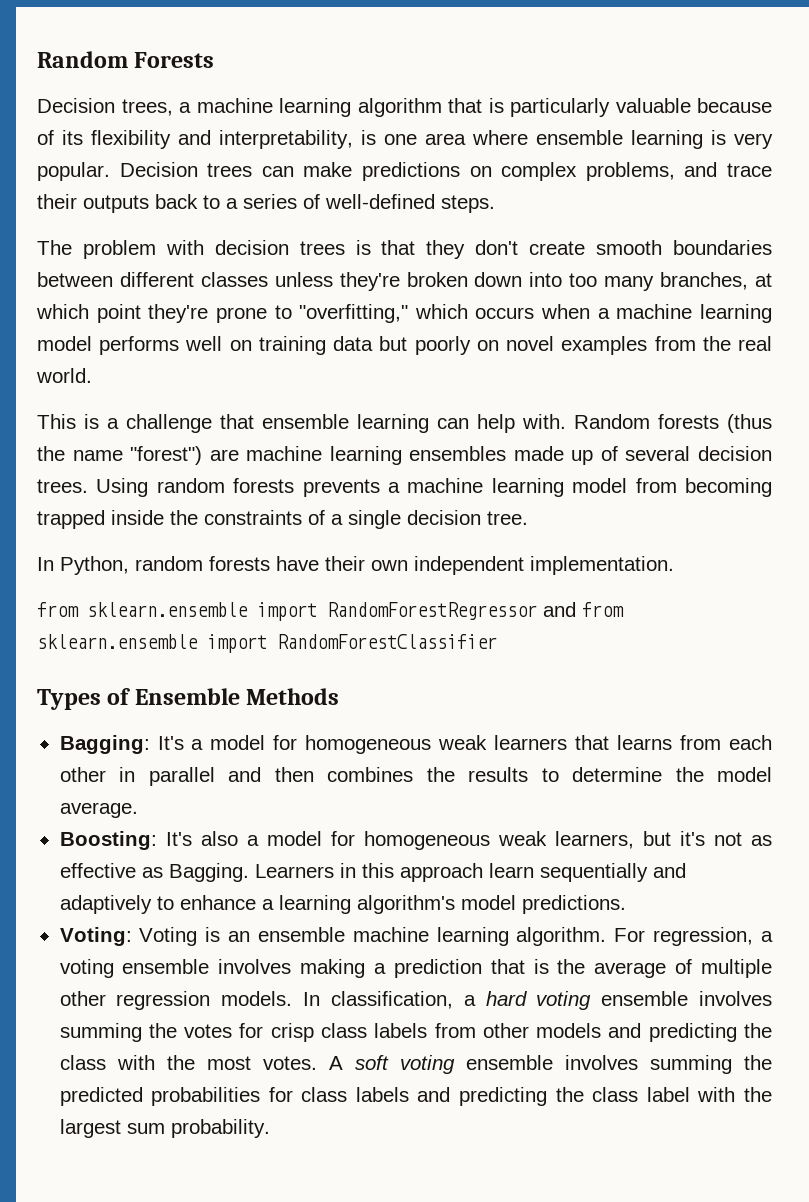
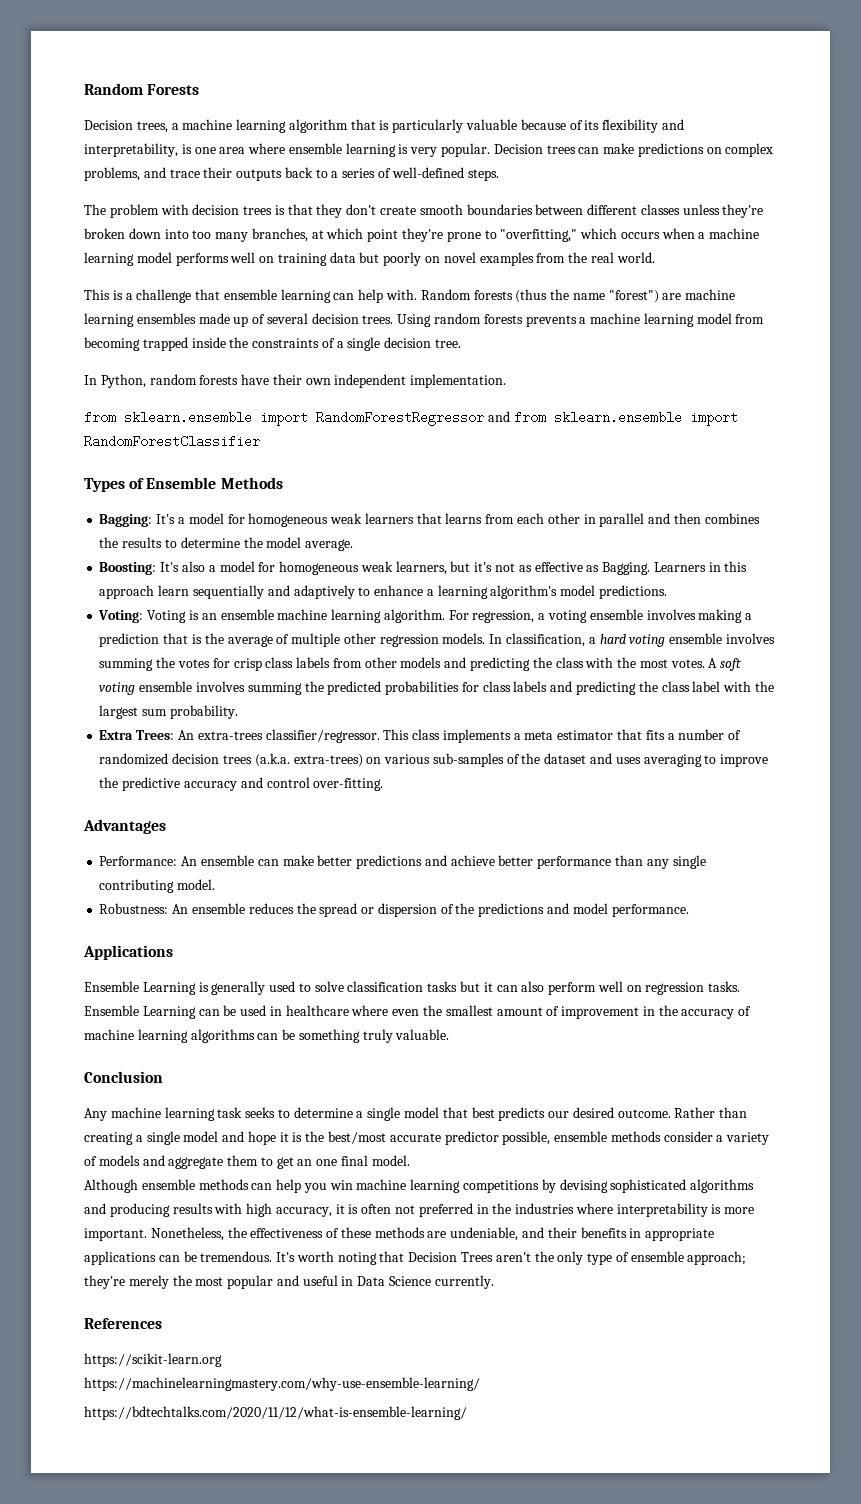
+ Extra Trees: An extra-trees classifier/regressor. This class implements a meta estimator that fits a number of randomized decision trees (a.k.a. extra-trees) on various sub-samples of the dataset and uses averaging to improve the predictive accuracy and control over-fitting.
+ Advantages
+ Performance: An ensemble can make better predictions and achieve better performance than any single contributing model.
+ Robustness: An ensemble reduces the spread or dispersion of the predictions and model performance.
+ Applications
+ Ensemble Learning is generally used to solve classification tasks but it can also perform well on regression tasks. Ensemble Learning can be used in healthcare where even the smallest amount of improvement in the accuracy of machine learning algorithms can be something truly valuable.
+ Conclusion
+ Any machine learning task seeks to determine a single model that best predicts our desired outcome. Rather than creating a single model and hope it is the best/most accurate predictor possible, ensemble methods consider a variety of models and aggregate them to get an one final model.
+ Although ensemble methods can help you win machine learning competitions by devising sophisticated algorithms and producing results with high accuracy, it is often not preferred in the industries where interpretability is more important. Nonetheless, the effectiveness of these methods are undeniable, and their benefits in appropriate applications can be tremendous. It's worth noting that Decision Trees aren't the only type of ensemble approach; they're merely the most popular and useful in Data Science currently.
+ References
+ https://scikit-learn.org
+ https://machinelearningmastery.com/why-use-ensemble-learning/
+ https://bdtechtalks.com/2020/11/12/what-is-ensemble-learning/

